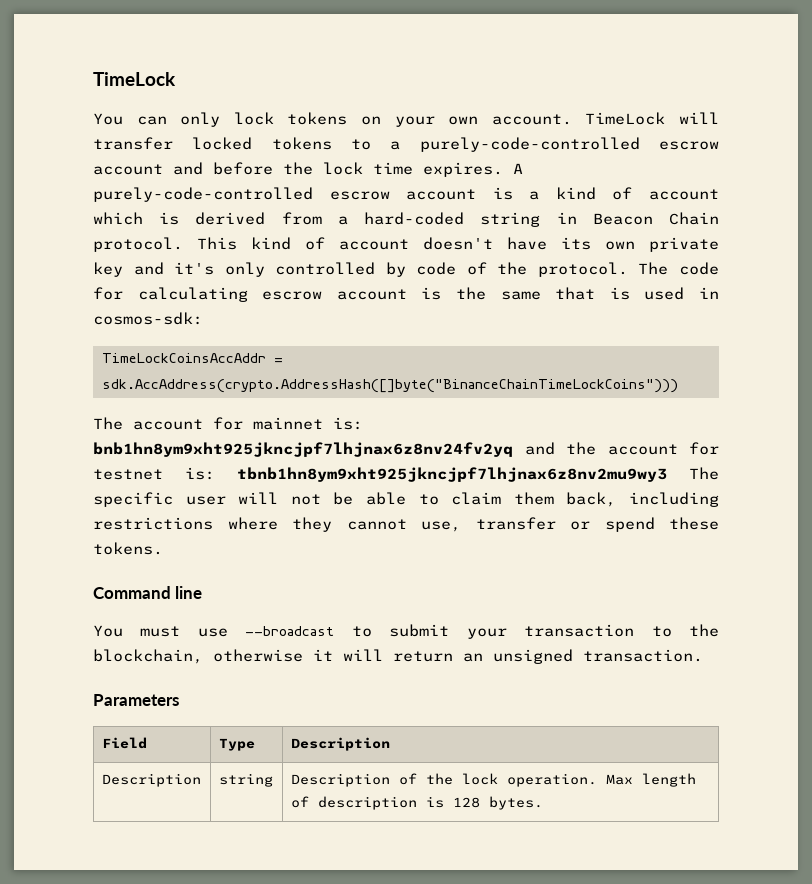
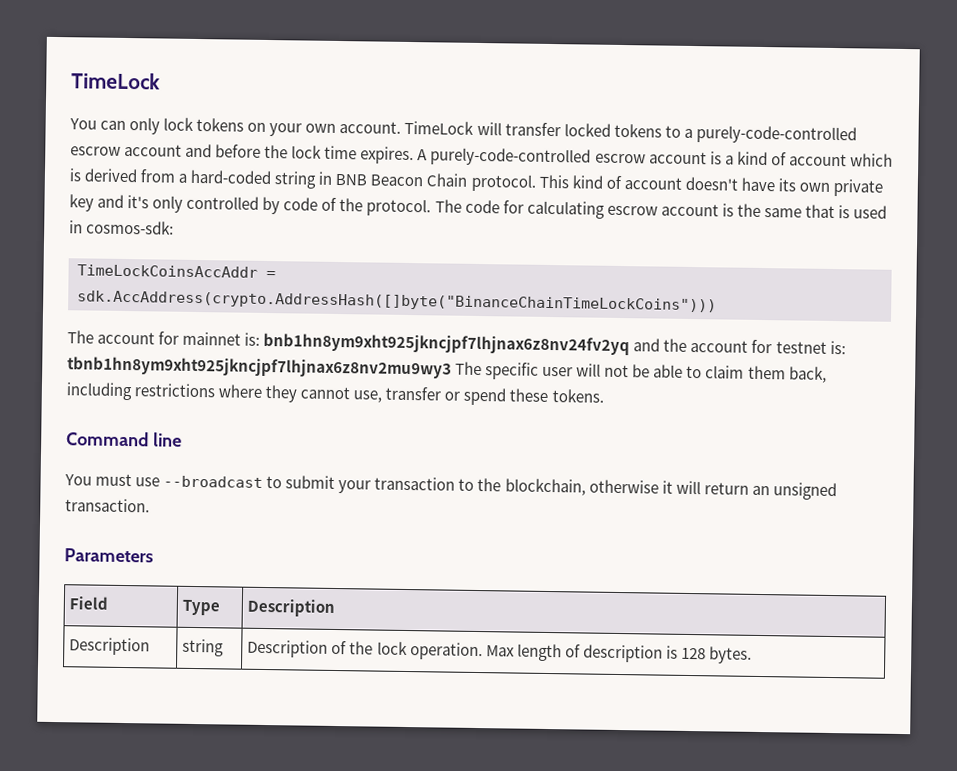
- A purely-code-controlled escrow account is a kind of account which is derived from a hard-coded string in Beacon Chain protocol.
+ A purely-code-controlled escrow account is a kind of account which is derived from a hard-coded string in BNB Beacon Chain protocol.

